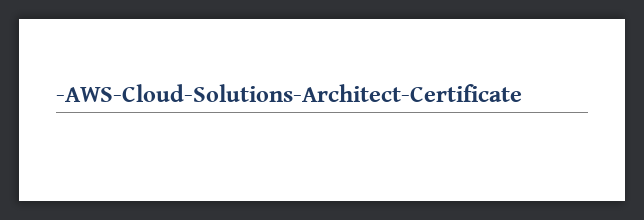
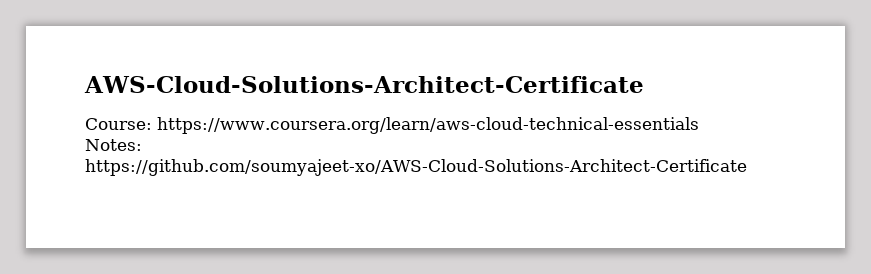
- -AWS-Cloud-Solutions-Architect-Certificate
+ AWS-Cloud-Solutions-Architect-Certificate
+ Course: https://www.coursera.org/learn/aws-cloud-technical-essentials
+ Notes: https://github.com/soumyajeet-xo/AWS-Cloud-Solutions-Architect-Certificate

